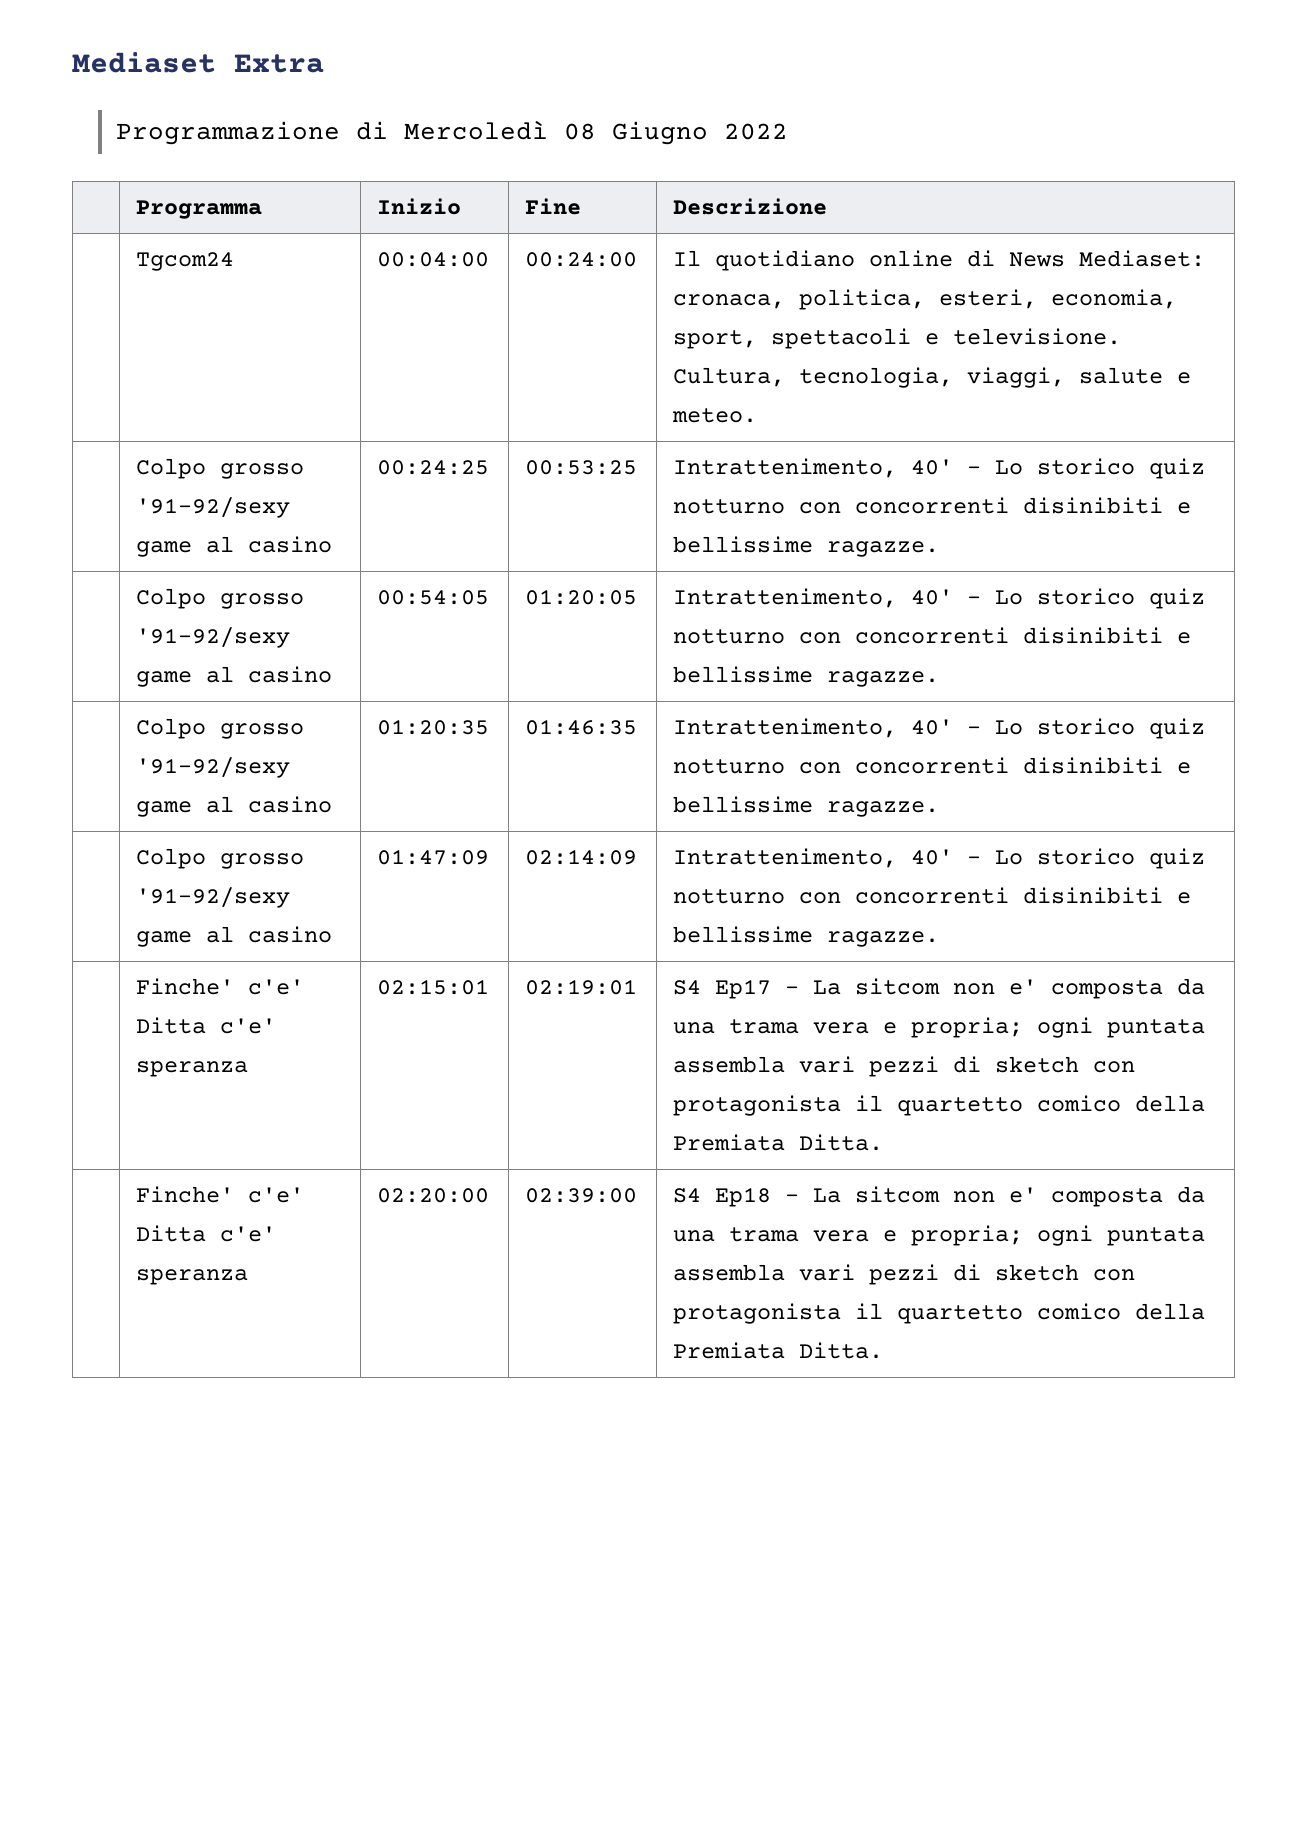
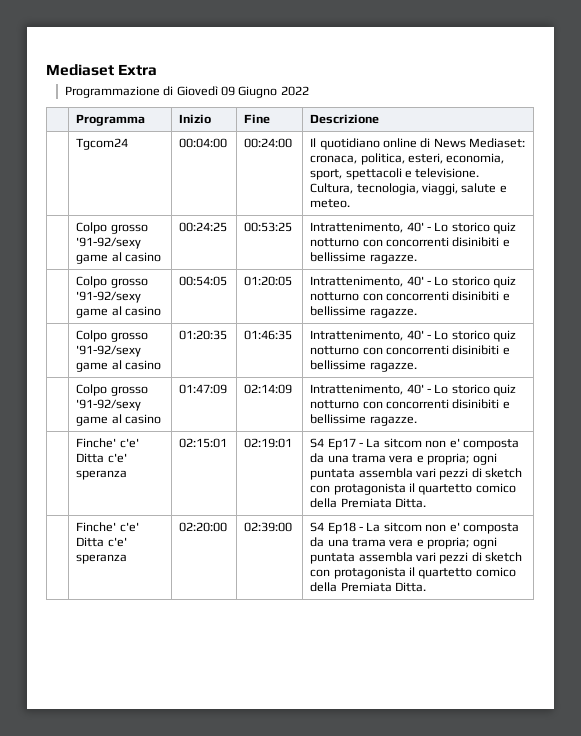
- Programmazione di Mercoledì 08 Giugno 2022
+ Programmazione di Giovedì 09 Giugno 2022

